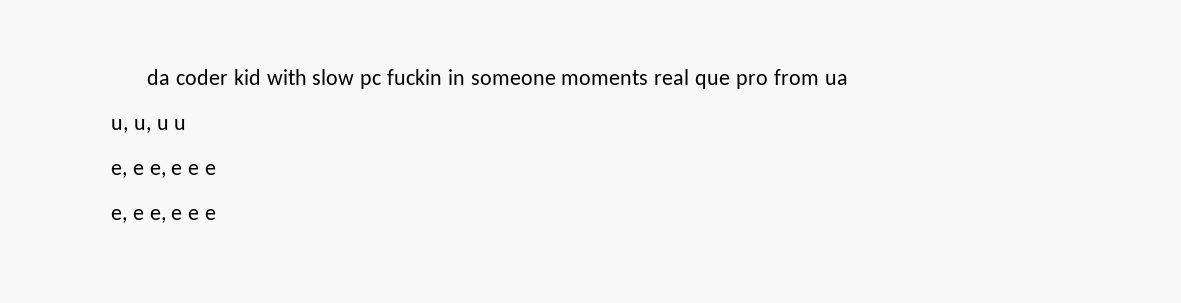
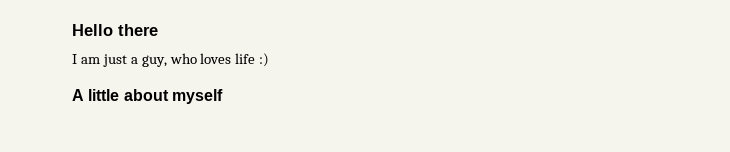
- da coder kid with slow pc fuckin in someone moments real que pro from ua
- u, u, u u
- e, e e, e e e
- e, e e, e e e
+ Hello there
+ I am just a guy, who loves life :)
+ A little about myself

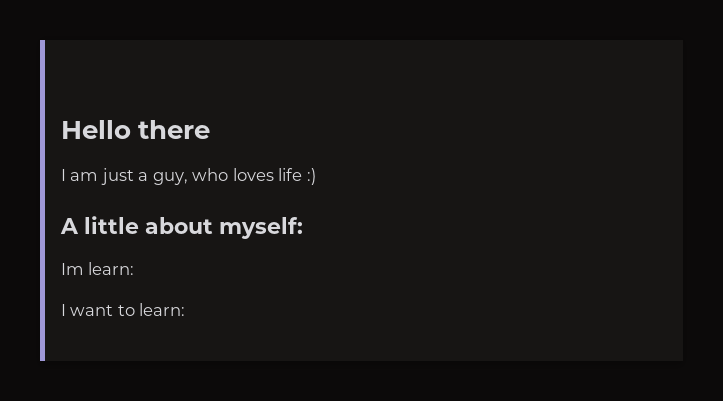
- A little about myself
+ A little about myself:
+ Im learn:
+ I want to learn:

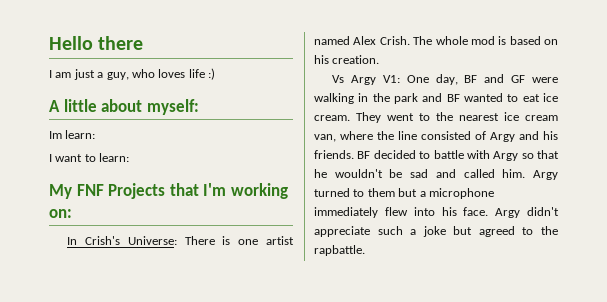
+ My FNF Projects that I'm working on:
+ In Crish's Universe: There is one artist named Alex Crish. The whole mod is based on his creation.
+ Vs Argy V1: One day, BF and GF were walking in the park and BF wanted to eat ice cream. They went to the nearest ice cream van, where the line consisted of Argy and his friends. BF decided to battle with Argy so that he wouldn't be sad and called him. Argy turned to them but a microphone immediately flew into his face. Argy didn't appreciate such a joke but agreed to the rapbattle.

